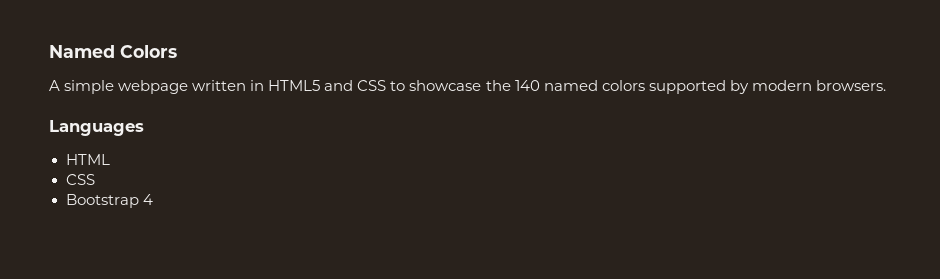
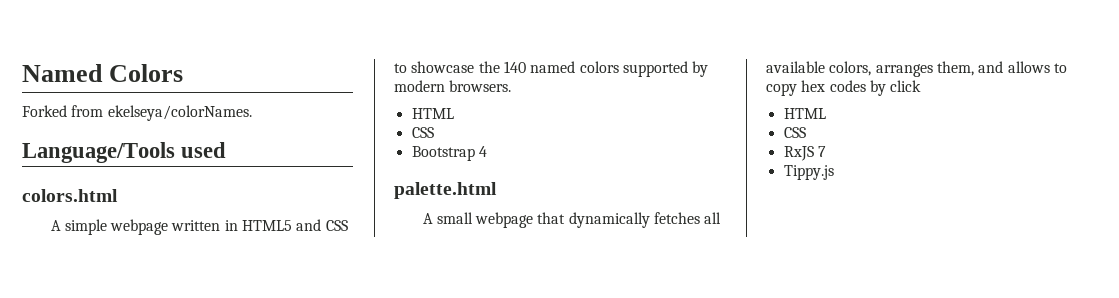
+ Forked from ekelseya/colorNames.
+ Language/Tools used
+ colors.html
- Languages
+ palette.html
+ A small webpage that dynamically fetches all available colors, arranges them, and allows to copy hex codes by click
+ HTML
+ CSS
+ RxJS 7
+ Tippy.js

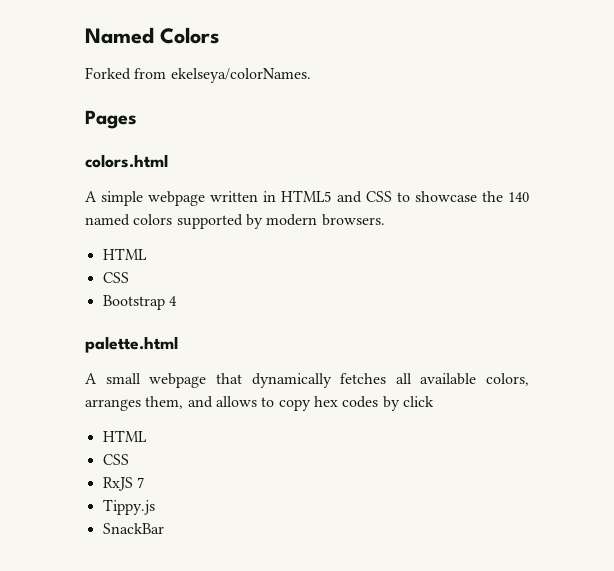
- Language/Tools used
+ Pages
+ SnackBar

